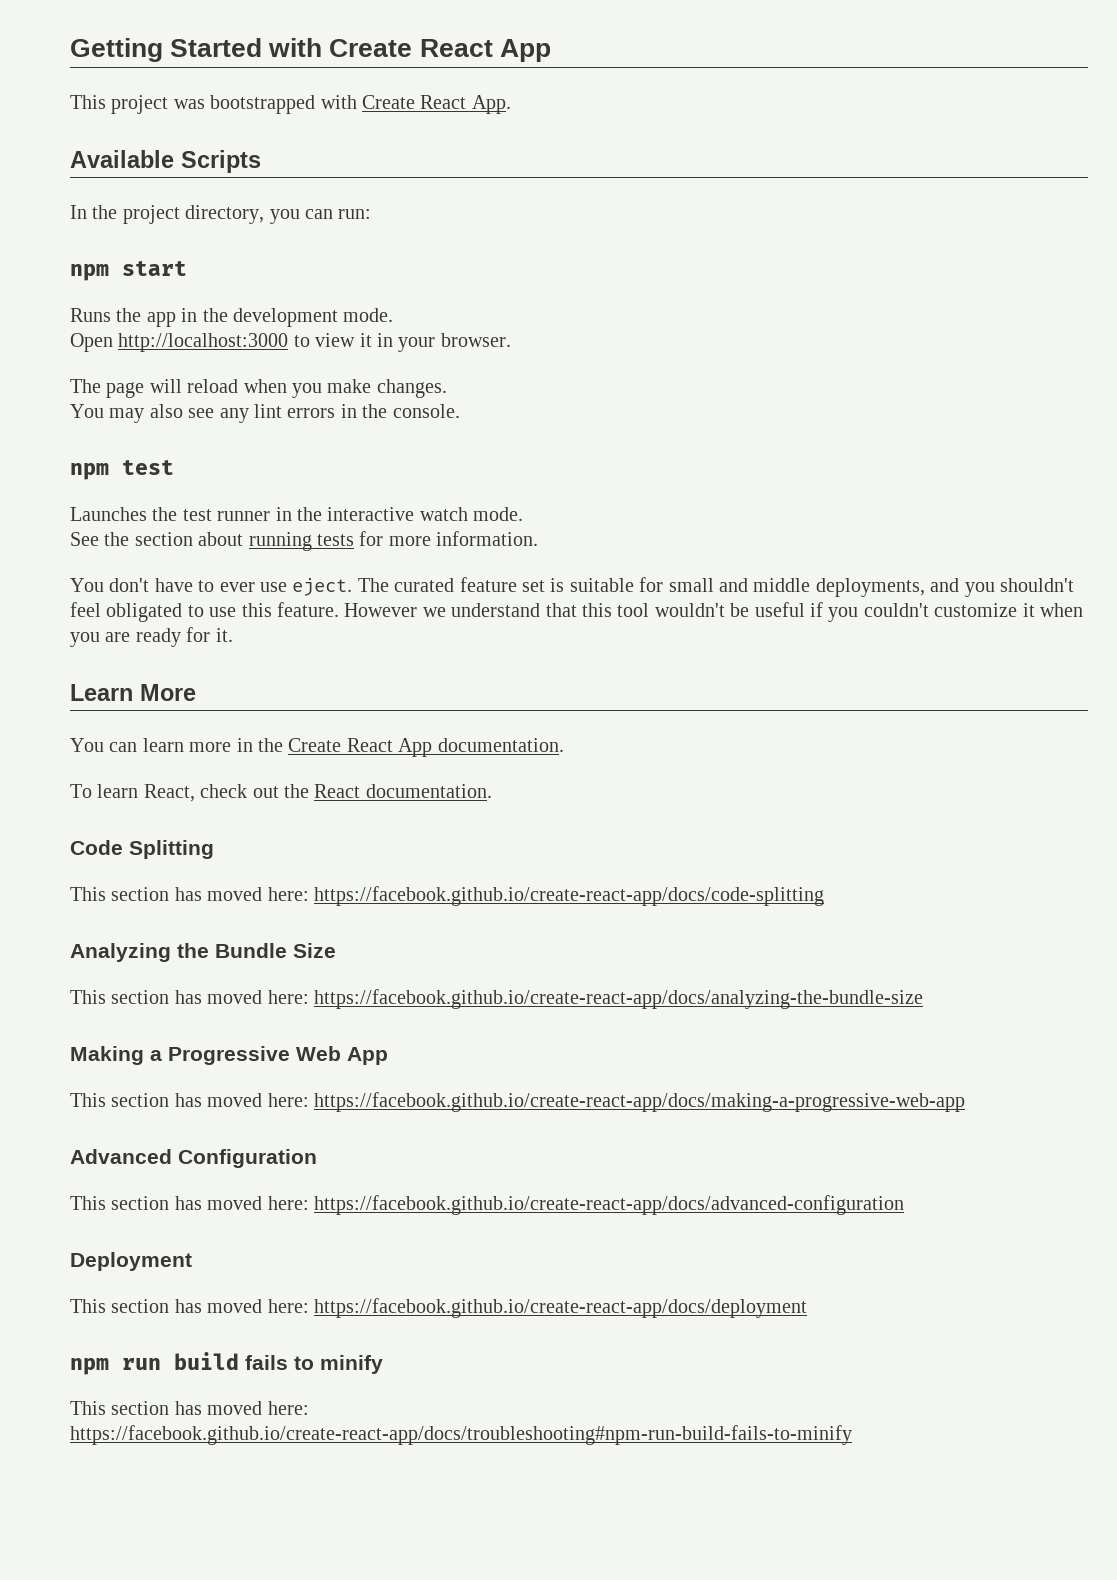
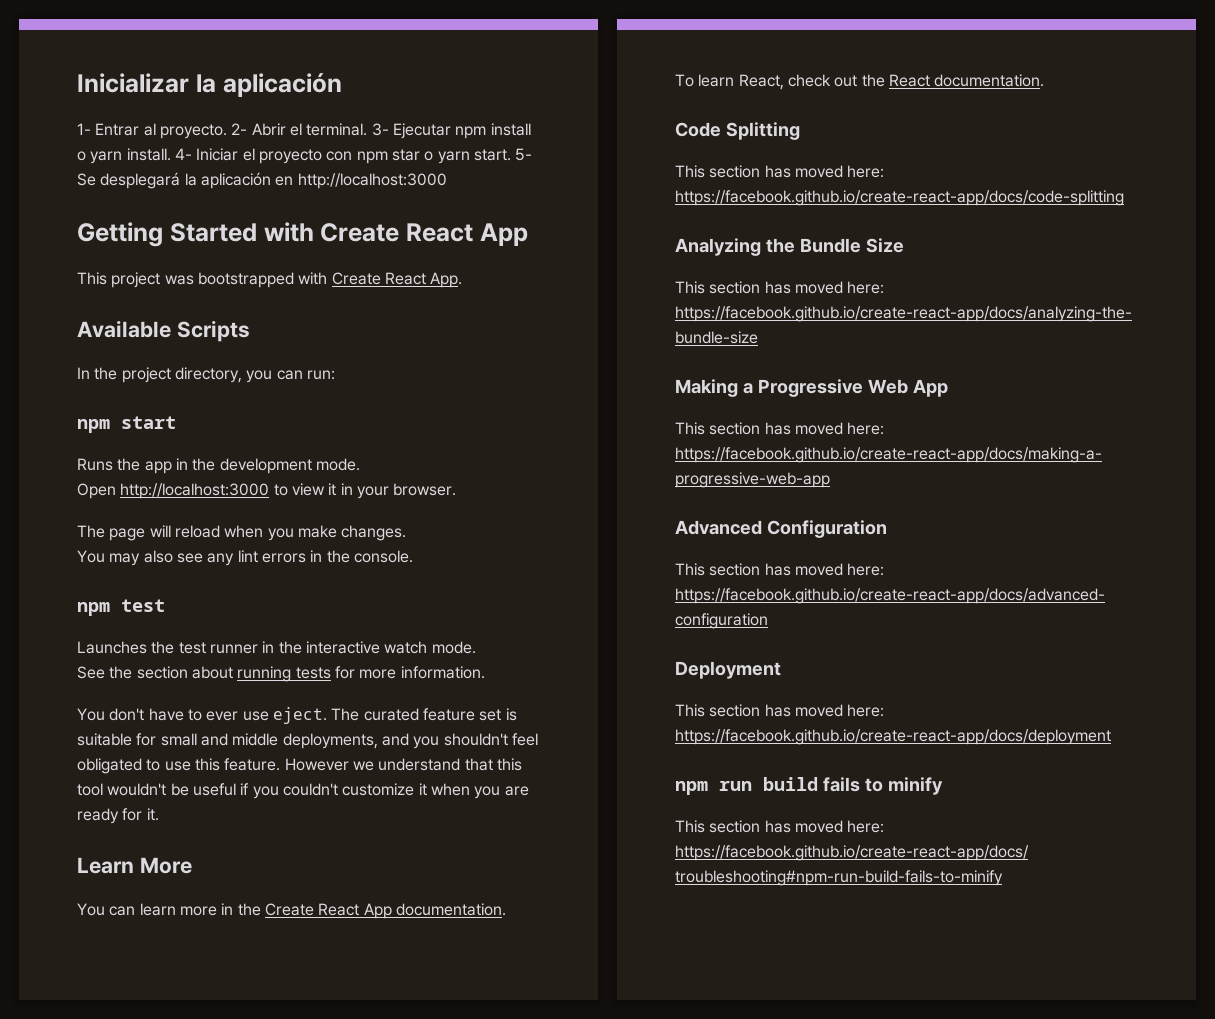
+ Inicializar la aplicación
+ 1- Entrar al proyecto. 2- Abrir el terminal. 3- Ejecutar npm install o yarn install. 4- Iniciar el proyecto con npm star o yarn start. 5- Se desplegará la aplicación en http://localhost:3000

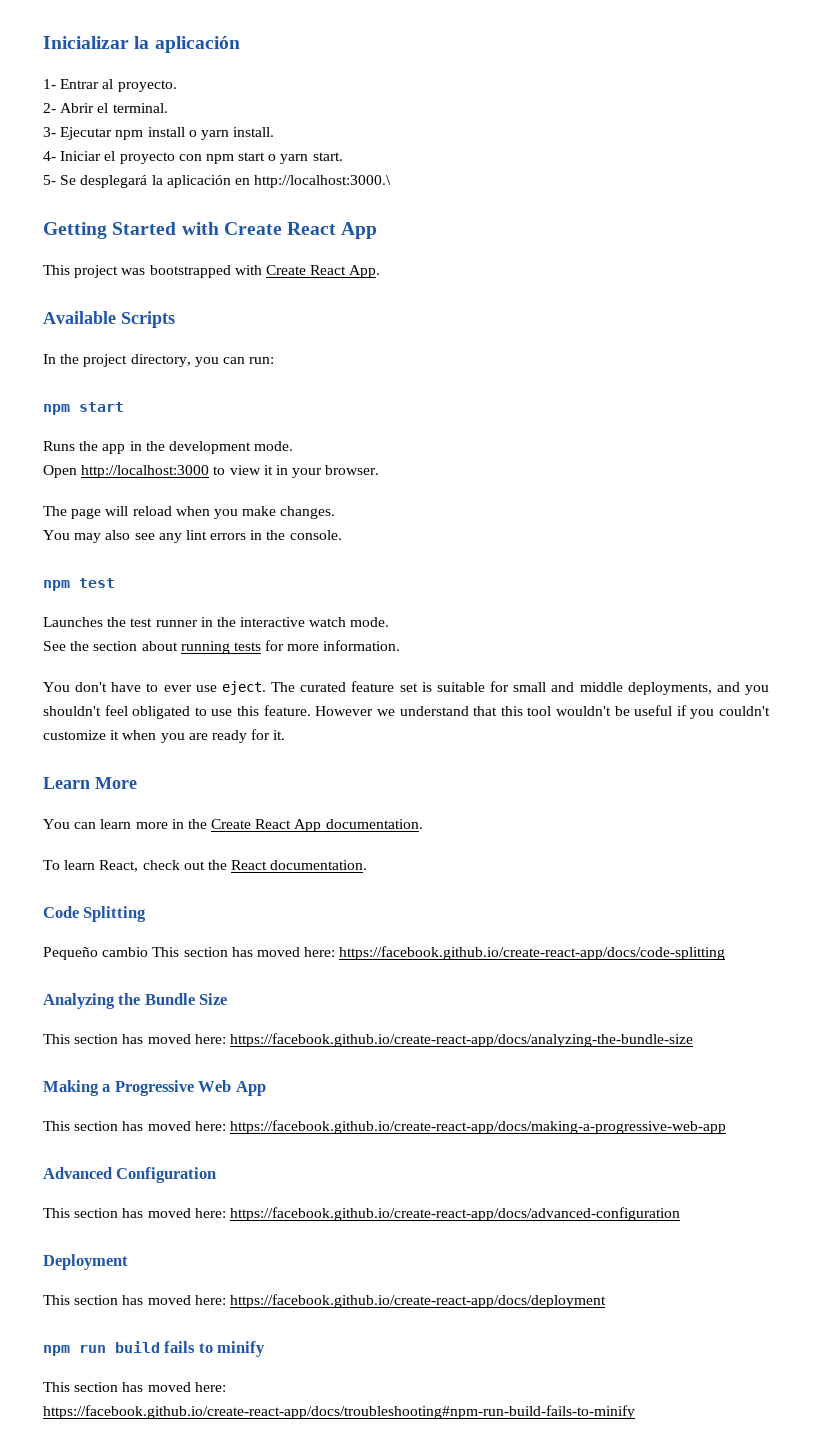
- 1- Entrar al proyecto. 2- Abrir el terminal. 3- Ejecutar npm install o yarn install. 4- Iniciar el proyecto con npm star o yarn start. 5- Se desplegará la aplicación en http://localhost:3000
+ 1- Entrar al proyecto.
+ 2- Abrir el terminal.
+ 3- Ejecutar npm install o yarn install.
+ 4- Iniciar el proyecto con npm start o yarn start.
+ 5- Se desplegará la aplicación en http://localhost:3000.\
- This section has moved here: https://facebook.github.io/create-react-app/docs/code-splitting
+ Pequeño cambio This section has moved here: https://facebook.github.io/create-react-app/docs/code-splitting

